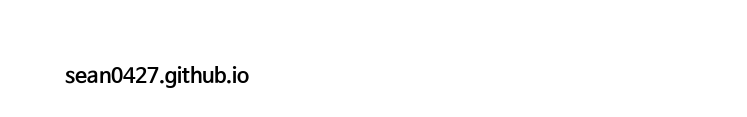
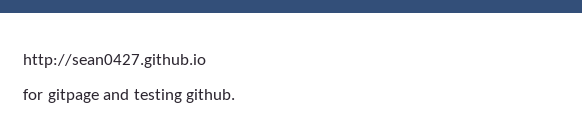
- sean0427.github.io
+ http://sean0427.github.io
+ for gitpage and testing github.

